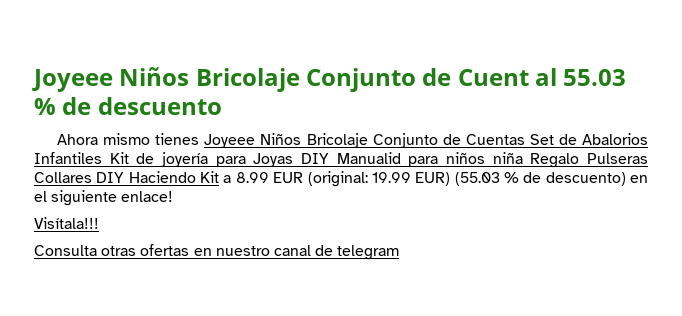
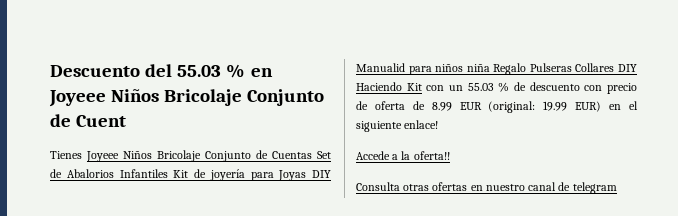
- Joyeee Niños Bricolaje Conjunto de Cuent al 55.03 % de descuento
- Ahora mismo tienes Joyeee Niños Bricolaje Conjunto de Cuentas Set de Abalorios Infantiles Kit de joyería para Joyas DIY Manualid para niños niña Regalo Pulseras Collares DIY Haciendo Kit a 8.99 EUR (original: 19.99 EUR) (55.03 % de descuento) en el siguiente enlace!
+ Descuento del 55.03 % en Joyeee Niños Bricolaje Conjunto de Cuent
+ Tienes Joyeee Niños Bricolaje Conjunto de Cuentas Set de Abalorios Infantiles Kit de joyería para Joyas DIY Manualid para niños niña Regalo Pulseras Collares DIY Haciendo Kit con un 55.03 % de descuento con precio de oferta de 8.99 EUR (original: 19.99 EUR) en el siguiente enlace!
- Visítala!!!
+ Accede a la oferta!!

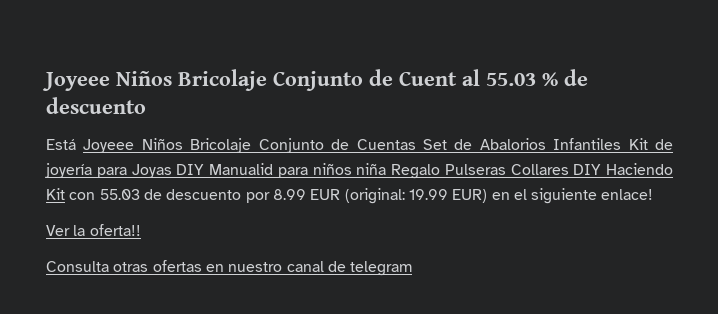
- Descuento del 55.03 % en Joyeee Niños Bricolaje Conjunto de Cuent
- Tienes Joyeee Niños Bricolaje Conjunto de Cuentas Set de Abalorios Infantiles Kit de joyería para Joyas DIY Manualid para niños niña Regalo Pulseras Collares DIY Haciendo Kit con un 55.03 % de descuento con precio de oferta de 8.99 EUR (original: 19.99 EUR) en el siguiente enlace!
+ Joyeee Niños Bricolaje Conjunto de Cuent al 55.03 % de descuento
+ Está Joyeee Niños Bricolaje Conjunto de Cuentas Set de Abalorios Infantiles Kit de joyería para Joyas DIY Manualid para niños niña Regalo Pulseras Collares DIY Haciendo Kit con 55.03 de descuento por 8.99 EUR (original: 19.99 EUR) en el siguiente enlace!
- Accede a la oferta!!
+ Ver la oferta!!

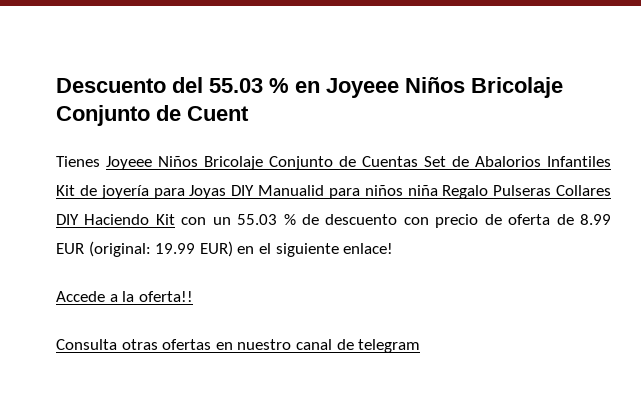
- Joyeee Niños Bricolaje Conjunto de Cuent al 55.03 % de descuento
- Está Joyeee Niños Bricolaje Conjunto de Cuentas Set de Abalorios Infantiles Kit de joyería para Joyas DIY Manualid para niños niña Regalo Pulseras Collares DIY Haciendo Kit con 55.03 de descuento por 8.99 EUR (original: 19.99 EUR) en el siguiente enlace!
+ Descuento del 55.03 % en Joyeee Niños Bricolaje Conjunto de Cuent
+ Tienes Joyeee Niños Bricolaje Conjunto de Cuentas Set de Abalorios Infantiles Kit de joyería para Joyas DIY Manualid para niños niña Regalo Pulseras Collares DIY Haciendo Kit con un 55.03 % de descuento con precio de oferta de 8.99 EUR (original: 19.99 EUR) en el siguiente enlace!
- Ver la oferta!!
+ Accede a la oferta!!

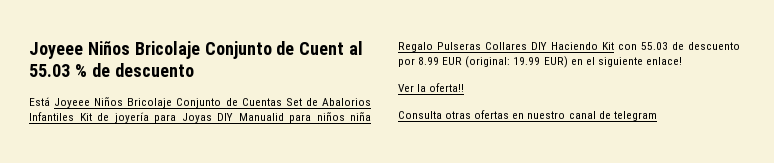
- Descuento del 55.03 % en Joyeee Niños Bricolaje Conjunto de Cuent
- Tienes Joyeee Niños Bricolaje Conjunto de Cuentas Set de Abalorios Infantiles Kit de joyería para Joyas DIY Manualid para niños niña Regalo Pulseras Collares DIY Haciendo Kit con un 55.03 % de descuento con precio de oferta de 8.99 EUR (original: 19.99 EUR) en el siguiente enlace!
+ Joyeee Niños Bricolaje Conjunto de Cuent al 55.03 % de descuento
+ Está Joyeee Niños Bricolaje Conjunto de Cuentas Set de Abalorios Infantiles Kit de joyería para Joyas DIY Manualid para niños niña Regalo Pulseras Collares DIY Haciendo Kit con 55.03 de descuento por 8.99 EUR (original: 19.99 EUR) en el siguiente enlace!
- Accede a la oferta!!
+ Ver la oferta!!

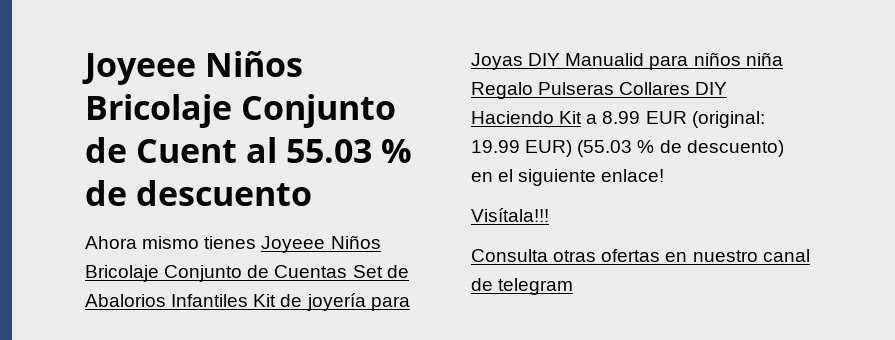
- Está Joyeee Niños Bricolaje Conjunto de Cuentas Set de Abalorios Infantiles Kit de joyería para Joyas DIY Manualid para niños niña Regalo Pulseras Collares DIY Haciendo Kit con 55.03 de descuento por 8.99 EUR (original: 19.99 EUR) en el siguiente enlace!
+ Ahora mismo tienes Joyeee Niños Bricolaje Conjunto de Cuentas Set de Abalorios Infantiles Kit de joyería para Joyas DIY Manualid para niños niña Regalo Pulseras Collares DIY Haciendo Kit a 8.99 EUR (original: 19.99 EUR) (55.03 % de descuento) en el siguiente enlace!
- Ver la oferta!!
+ Visítala!!!

